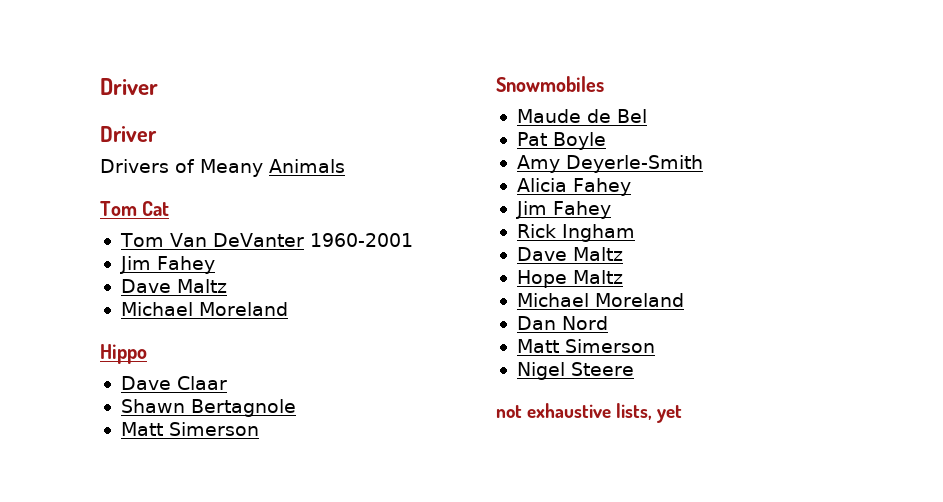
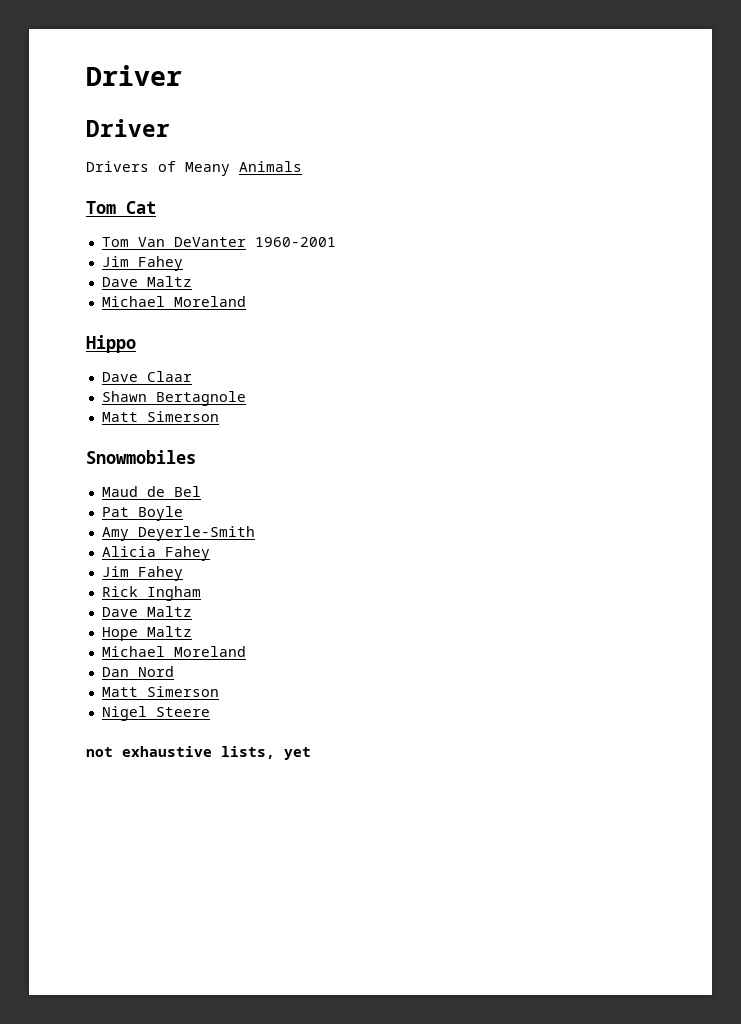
- Maude de Bel
+ Maud de Bel

